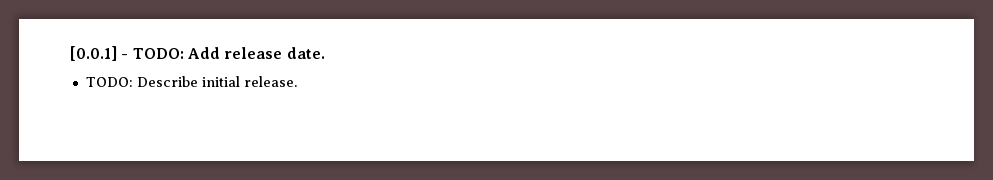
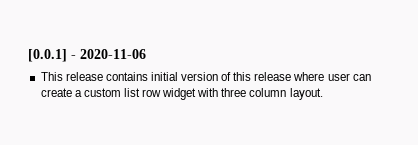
- [0.0.1] - TODO: Add release date.
- TODO: Describe initial release.
+ [0.0.1] - 2020-11-06
+ This release contains initial version of this release where user can create a custom list row widget with three column layout.

